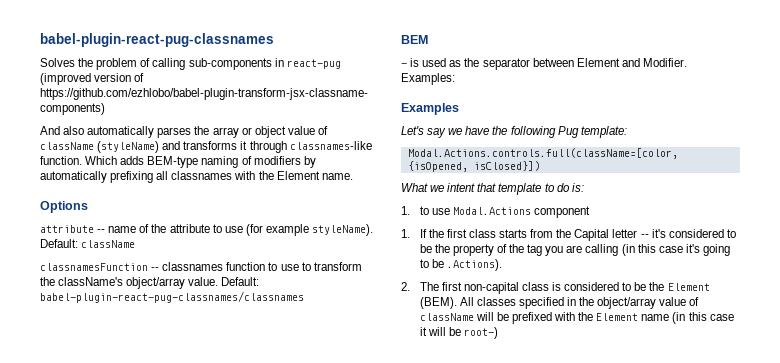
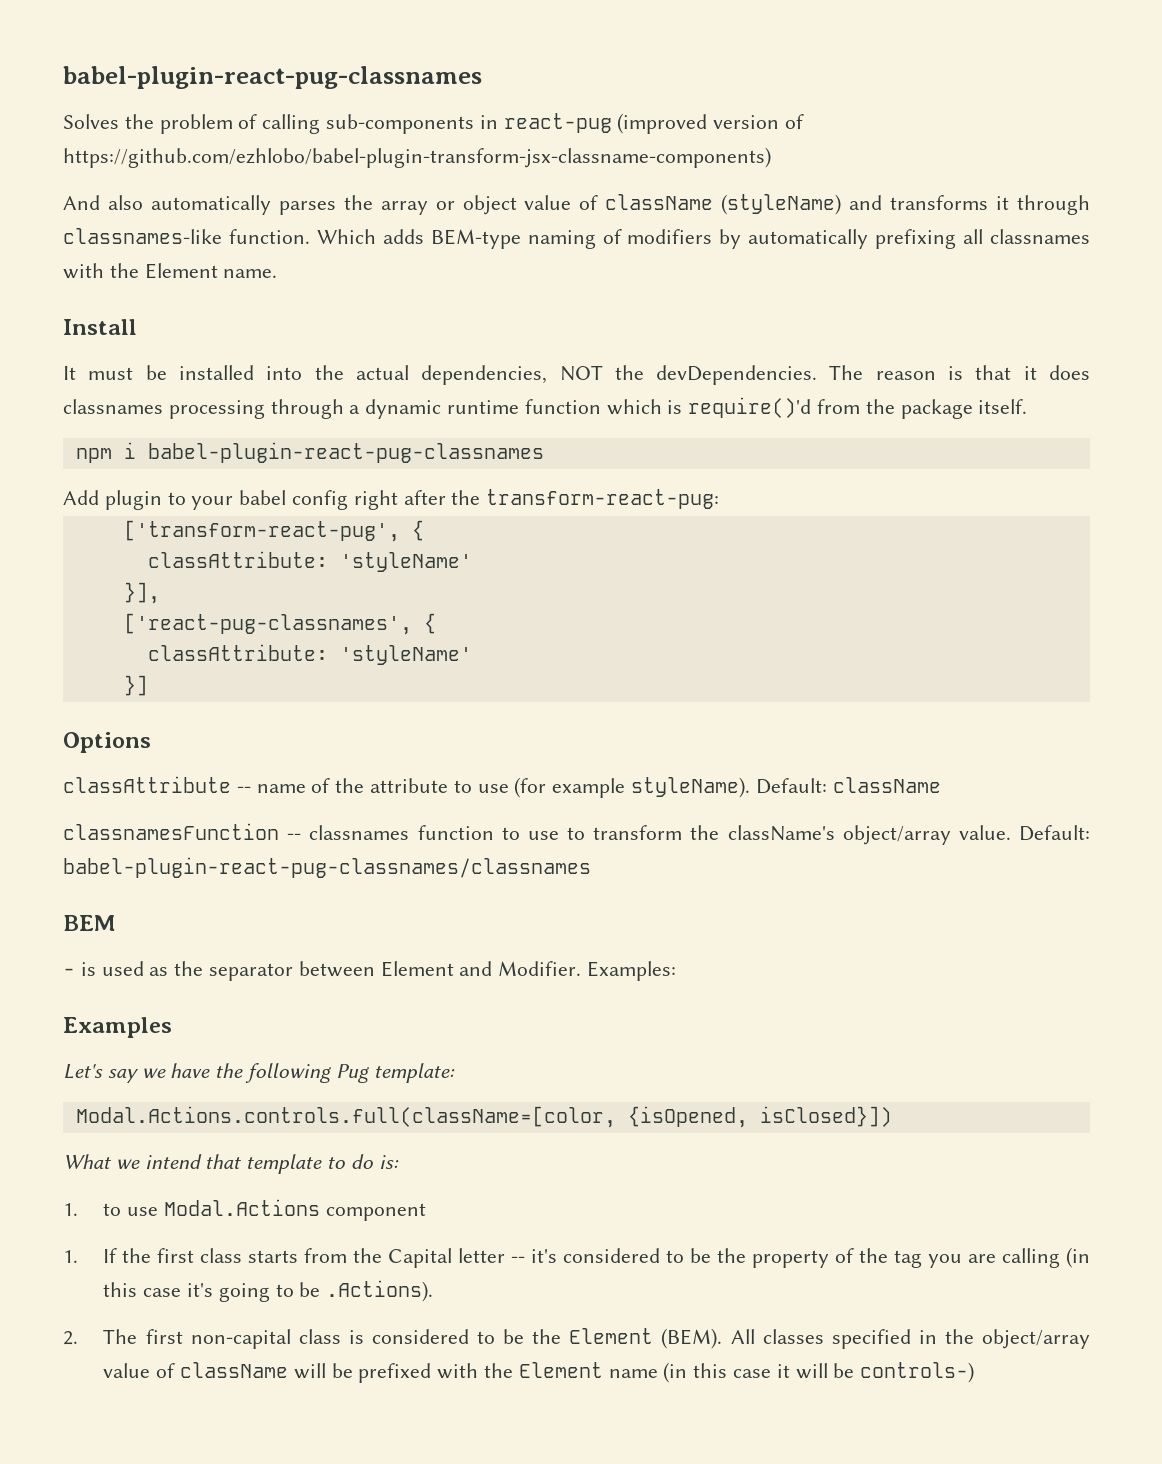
+ Install
+ It must be installed into the actual dependencies, NOT the devDependencies. The reason is that it does classnames processing through a dynamic runtime function which is require()'d from the package itself.
+ npm i babel-plugin-react-pug-classnames
+ Add plugin to your babel config right after the transform-react-pug:
+ ['transform-react-pug', {
+ classAttribute: 'styleName'
+ }],
+ ['react-pug-classnames', {
+ classAttribute: 'styleName'
+ }]
- attribute -- name of the attribute to use (for example styleName).
+ classAttribute -- name of the attribute to use (for example styleName).
- What we intent that template to do is:
+ What we intend that template to do is:
- All classes specified in the object/array value of className will be prefixed with the Element name (in this case it will be root-)
+ All classes specified in the object/array value of className will be prefixed with the Element name (in this case it will be controls-)

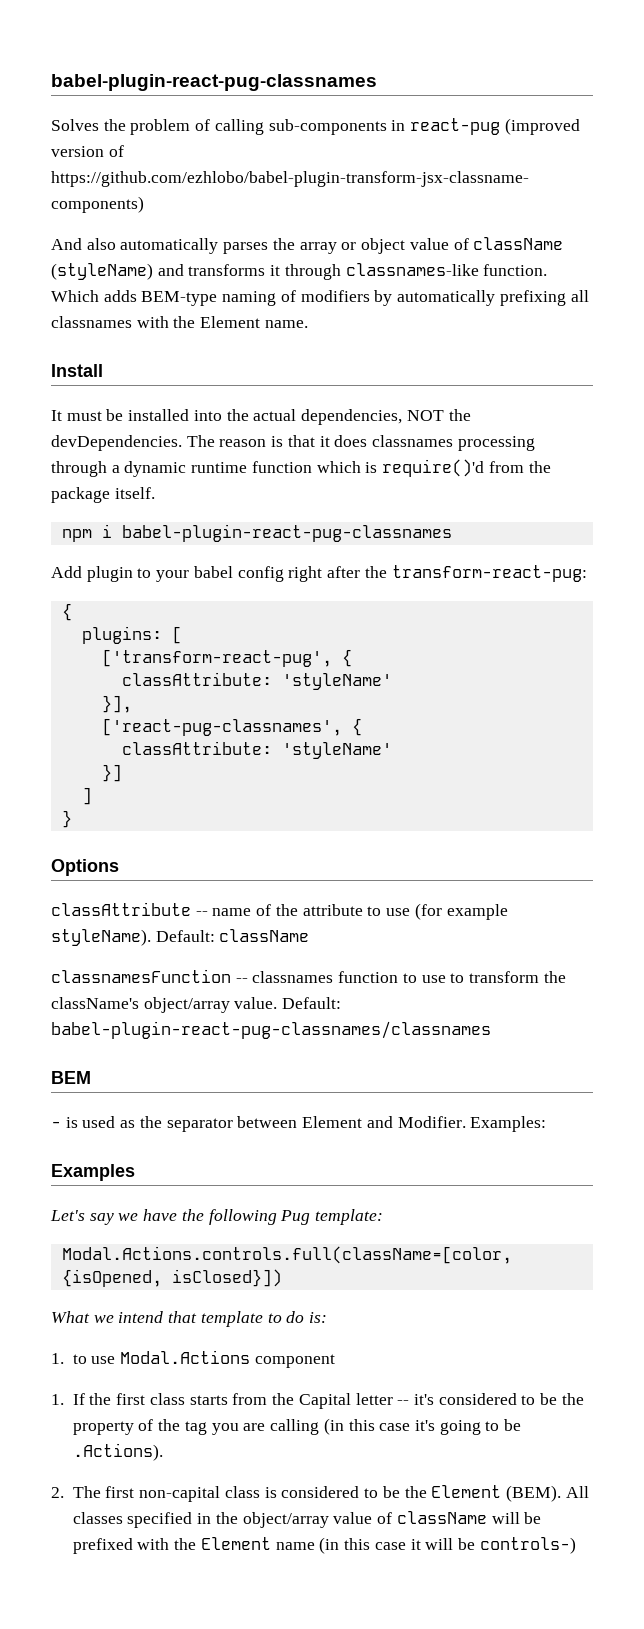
  Add plugin to your babel config right after the transform-react-pug:
+ {
+ plugins: [
+ ]
+ }

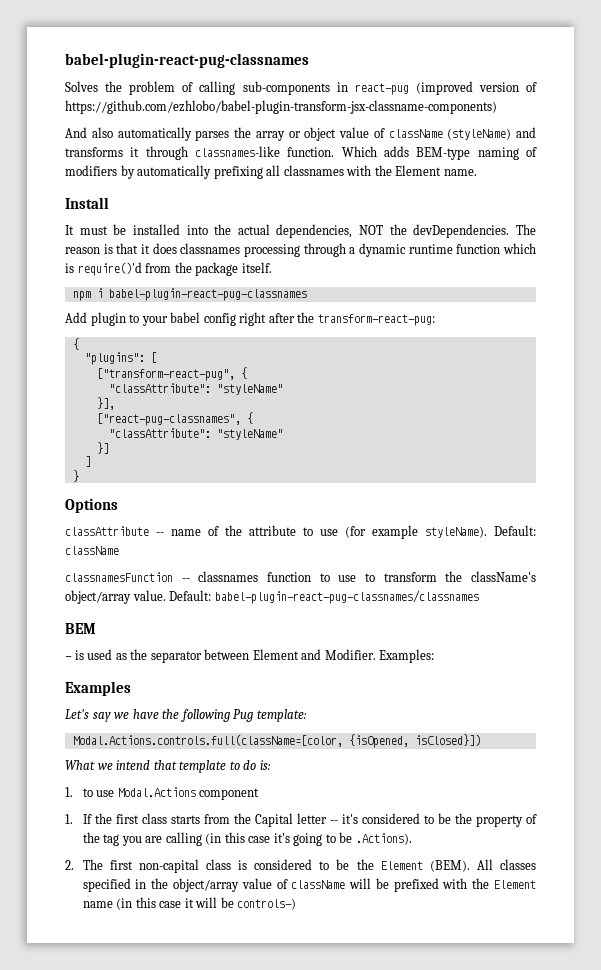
- plugins: [
+ "plugins": [
- ['transform-react-pug', {
- classAttribute: 'styleName'
+ ["transform-react-pug", {
+ "classAttribute": "styleName"
- ['react-pug-classnames', {
- classAttribute: 'styleName'
+ ["react-pug-classnames", {
+ "classAttribute": "styleName"

